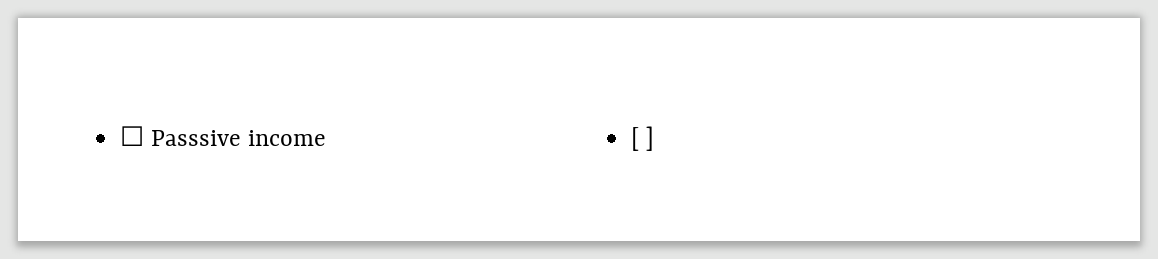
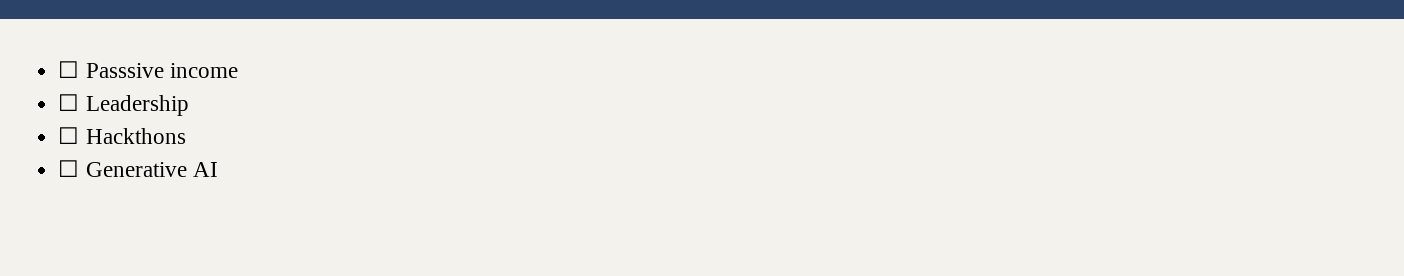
- [ ]
+ ☐ Leadership
+ ☐ Hackthons
+ ☐ Generative AI

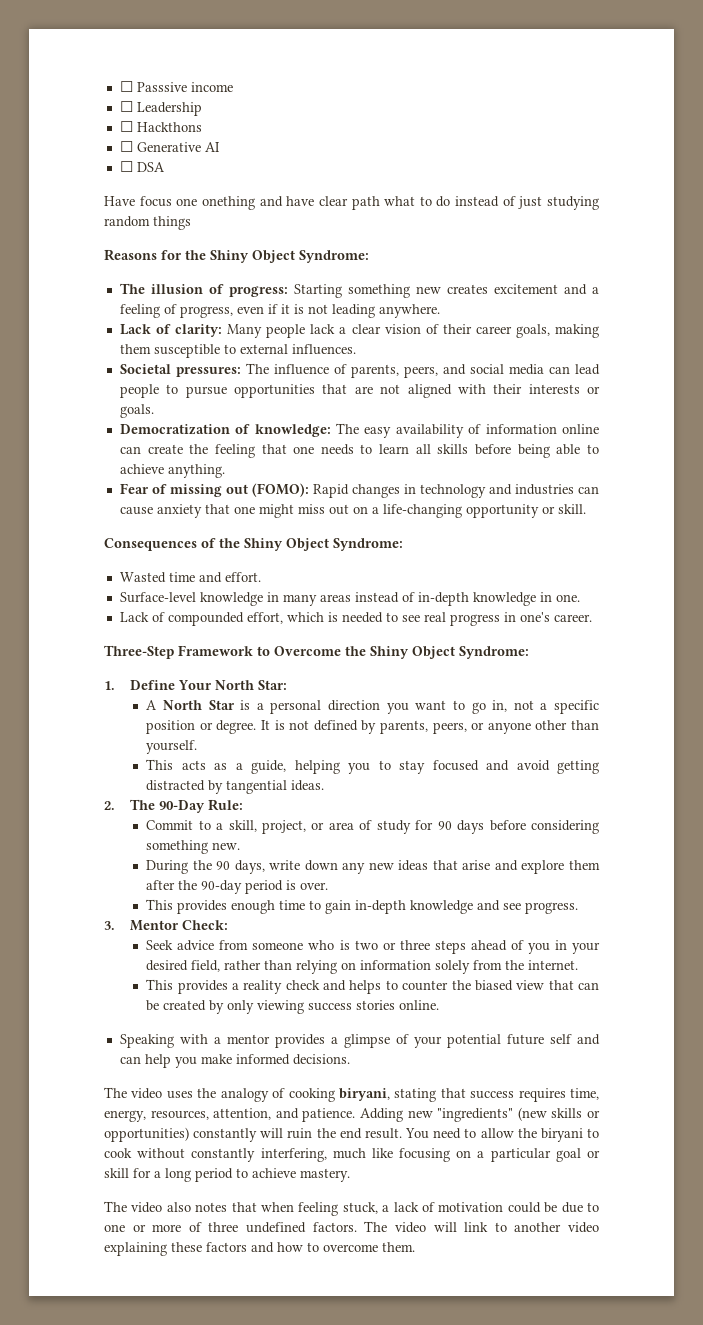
+ ☐ DSA
+ Have focus one onething and have clear path what to do instead of just studying random things
+ Reasons for the Shiny Object Syndrome:
+ The illusion of progress: Starting something new creates excitement and a feeling of progress, even if it is not leading anywhere.
+ Lack of clarity: Many people lack a clear vision of their career goals, making them susceptible to external influences.
+ Societal pressures: The influence of parents, peers, and social media can lead people to pursue opportunities that are not aligned with their interests or goals.
+ Democratization of knowledge: The easy availability of information online can create the feeling that one needs to learn all skills before being able to achieve anything.
+ Fear of missing out (FOMO): Rapid changes in technology and industries can cause anxiety that one might miss out on a life-changing opportunity or skill.
+ Consequences of the Shiny Object Syndrome:
+ Wasted time and effort.
+ Surface-level knowledge in many areas instead of in-depth knowledge in one.
+ Lack of compounded effort, which is needed to see real progress in one's career.
+ Three-Step Framework to Overcome the Shiny Object Syndrome:
+ 1. Define Your North Star:
+ A North Star is a personal direction you want to go in, not a specific position or degree. It is not defined by parents, peers, or anyone other than yourself.
+ This acts as a guide, helping you to stay focused and avoid getting distracted by tangential ideas.
+ 2. The 90-Day Rule:
+ Commit to a skill, project, or area of study for 90 days before considering something new.
+ During the 90 days, write down any new ideas that arise and explore them after the 90-day period is over.
+ This provides enough time to gain in-depth knowledge and see progress.
+ 3. Mentor Check:
+ Seek advice from someone who is two or three steps ahead of you in your desired field, rather than relying on information solely from the internet.
+ This provides a reality check and helps to counter the biased view that can be created by only viewing success stories online.
+ Speaking with a mentor provides a glimpse of your potential future self and can help you make informed decisions.
+ The video uses the analogy of cooking biryani, stating that success requires time, energy, resources, attention, and patience. Adding new "ingredients" (new skills or opportunities) constantly will ruin the end result. You need to allow the biryani to cook without constantly interfering, much like focusing on a particular goal or skill for a long period to achieve mastery.
+ The video also notes that when feeling stuck, a lack of motivation could be due to one or more of three undefined factors. The video will link to another video explaining these factors and how to overcome them.

